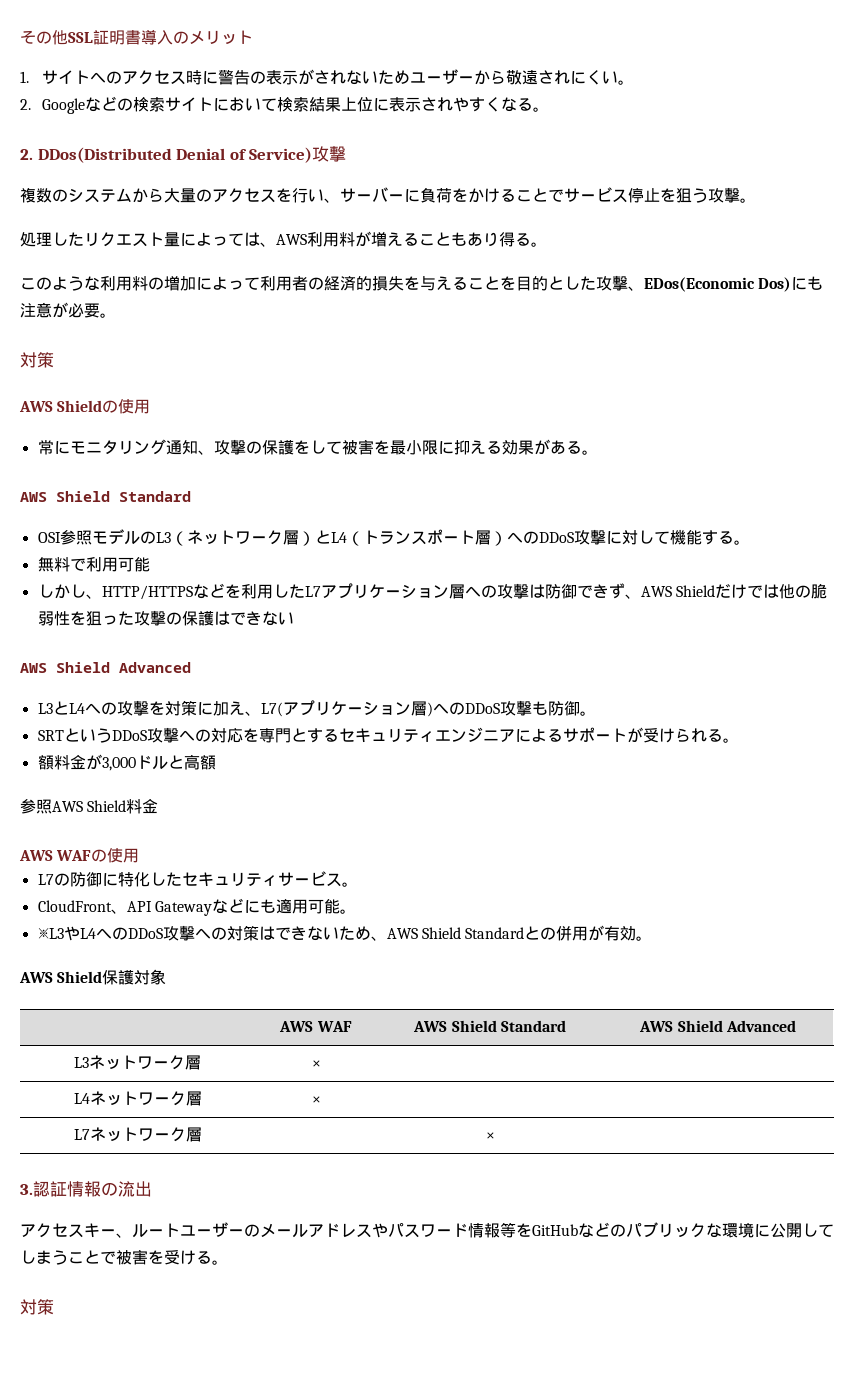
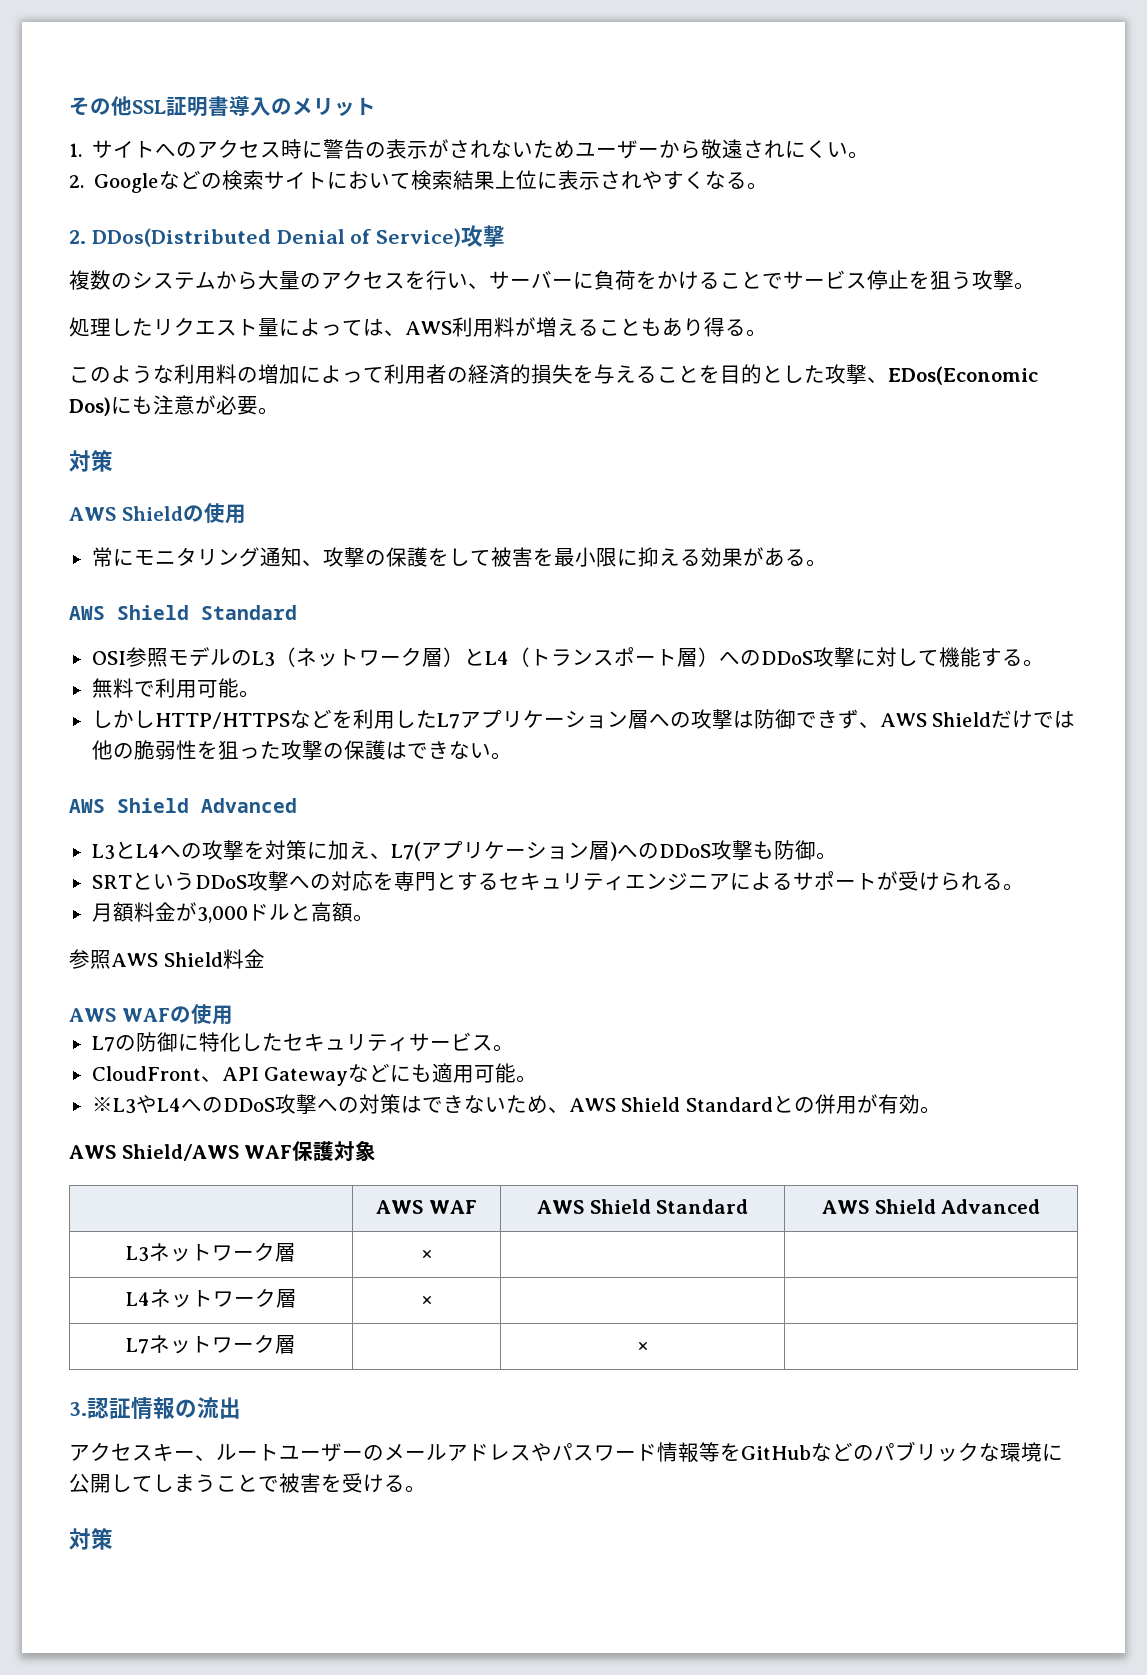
- 無料で利用可能
+ 無料で利用可能。
- しかし、HTTP/HTTPSなどを利用したL7アプリケーション層への攻撃は防御できず、AWS Shieldだけでは他の脆弱性を狙った攻撃の保護はできない
+ しかしHTTP/HTTPSなどを利用したL7アプリケーション層への攻撃は防御できず、AWS Shieldだけでは他の脆弱性を狙った攻撃の保護はできない。
- 額料金が3,000ドルと高額
+ 月額料金が3,000ドルと高額。
- AWS Shield保護対象
+ AWS Shield/AWS WAF保護対象

